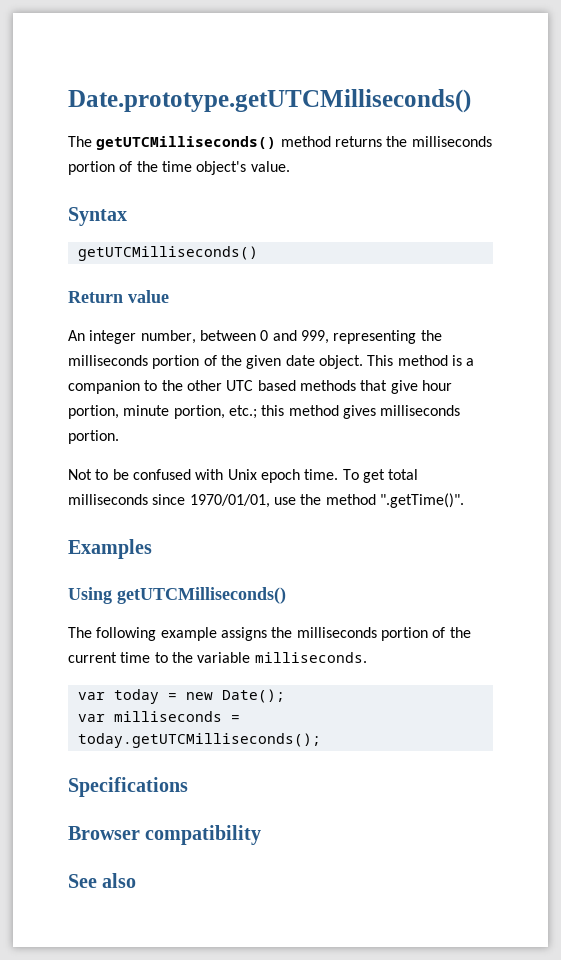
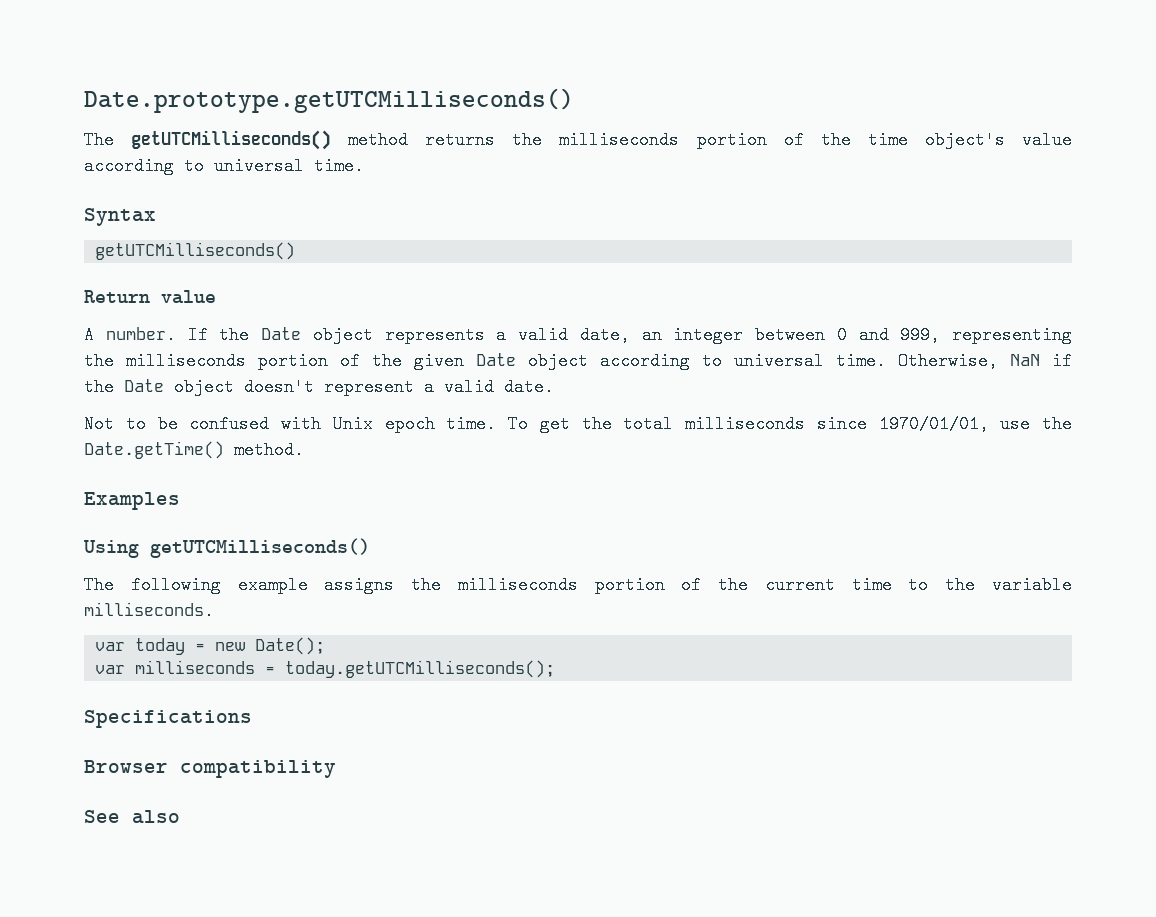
- The getUTCMilliseconds() method returns the milliseconds portion of the time object's value.
+ The getUTCMilliseconds() method returns the milliseconds portion of the time object's value according to universal time.
- An integer number, between 0 and 999, representing the milliseconds portion of the given date object. This method is a companion to the other UTC based methods that give hour portion, minute portion, etc.; this method gives milliseconds portion.
+ A number. If the Date object represents a valid date, an integer between 0 and 999, representing the milliseconds portion of the given Date object according to universal time. Otherwise, NaN if the Date object doesn't represent a valid date.
- To get total milliseconds since 1970/01/01, use the method ".getTime()".
+ To get the total milliseconds since 1970/01/01, use the Date.getTime() method.

